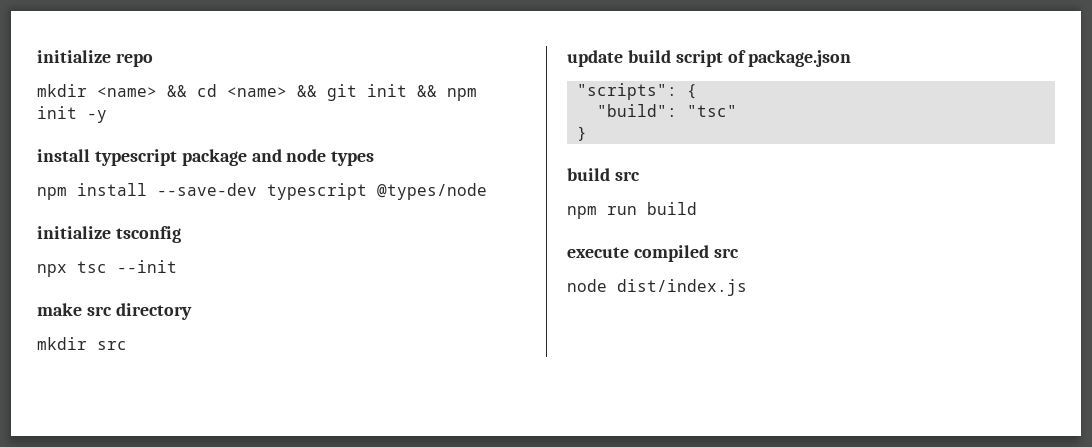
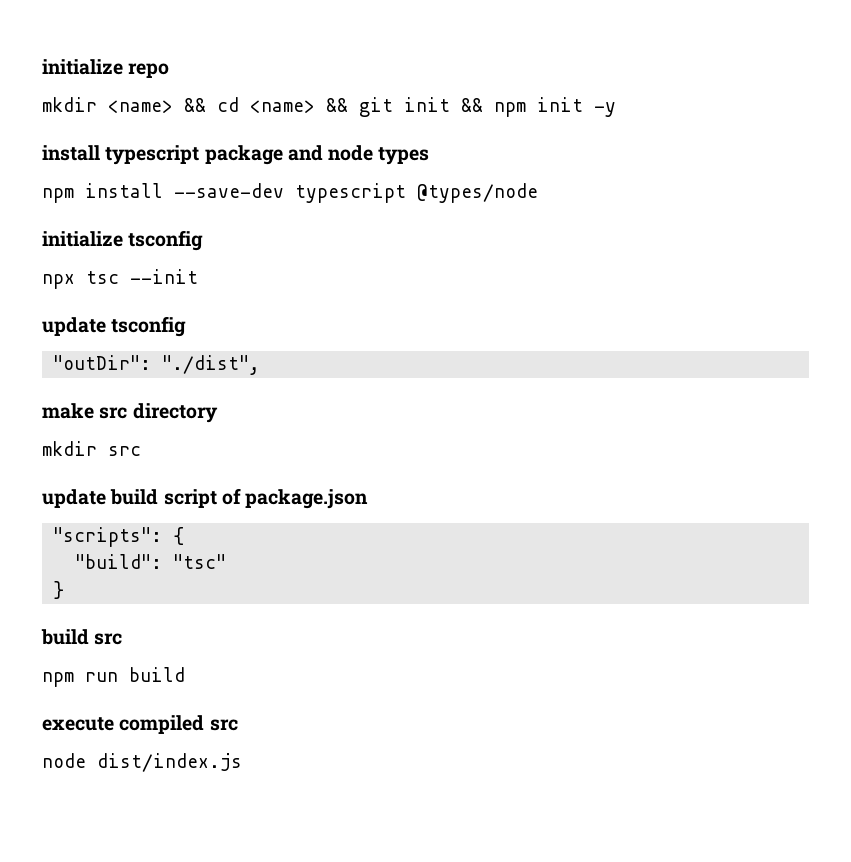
+ update tsconfig
+ "outDir": "./dist",

